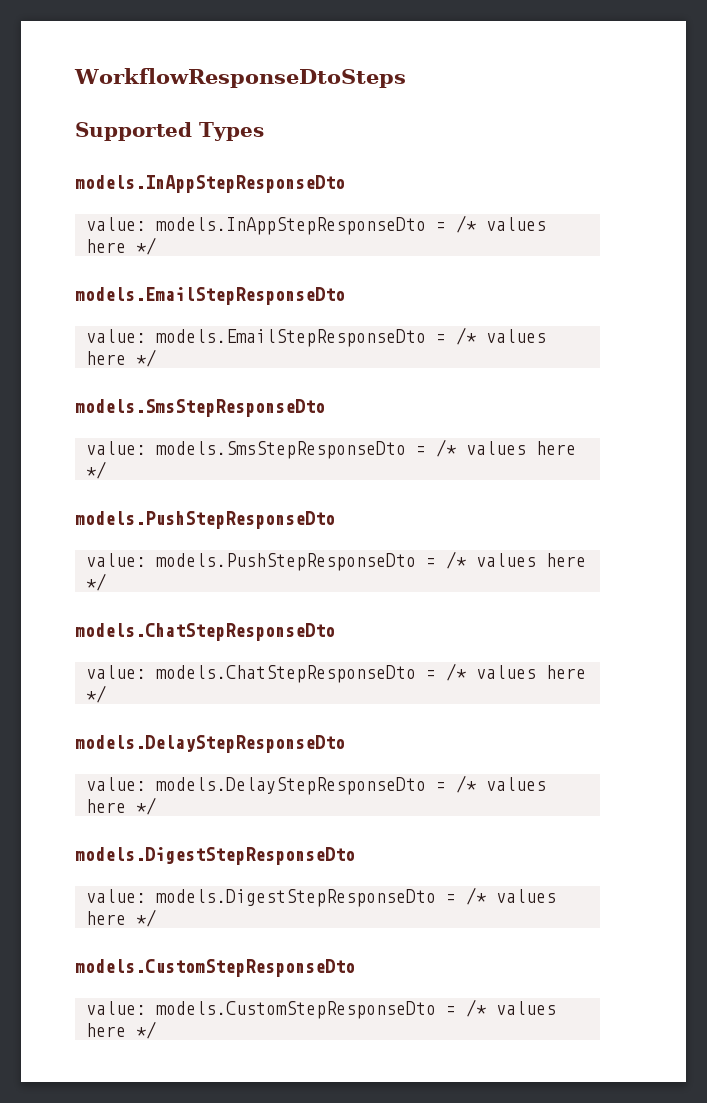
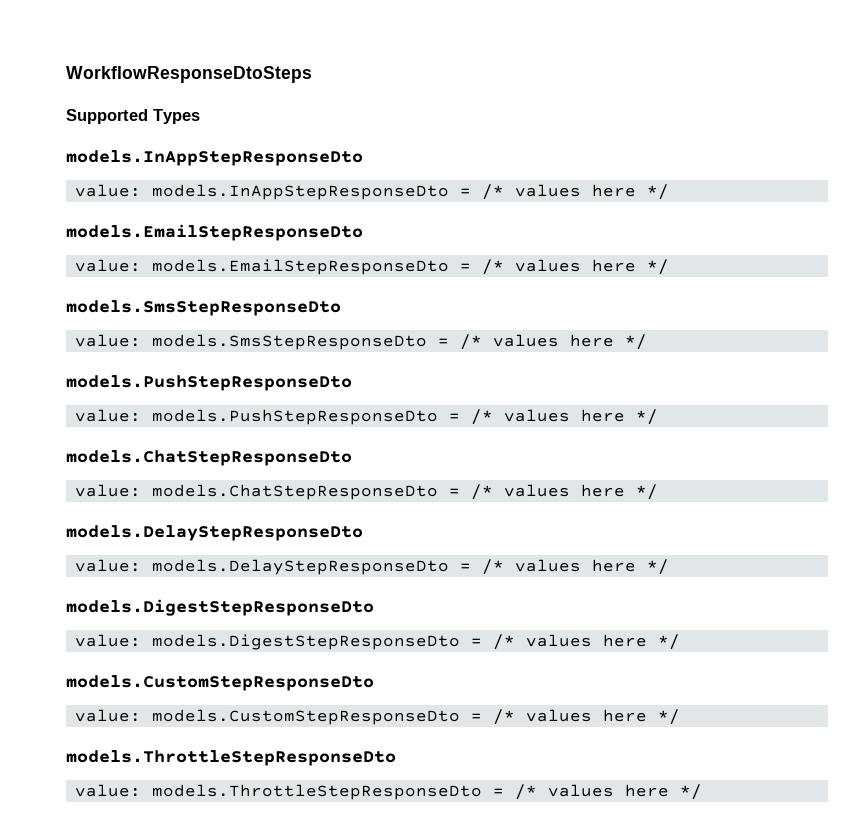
  value: models.CustomStepResponseDto = /* values here */
+ models.ThrottleStepResponseDto
+ value: models.ThrottleStepResponseDto = /* values here */

